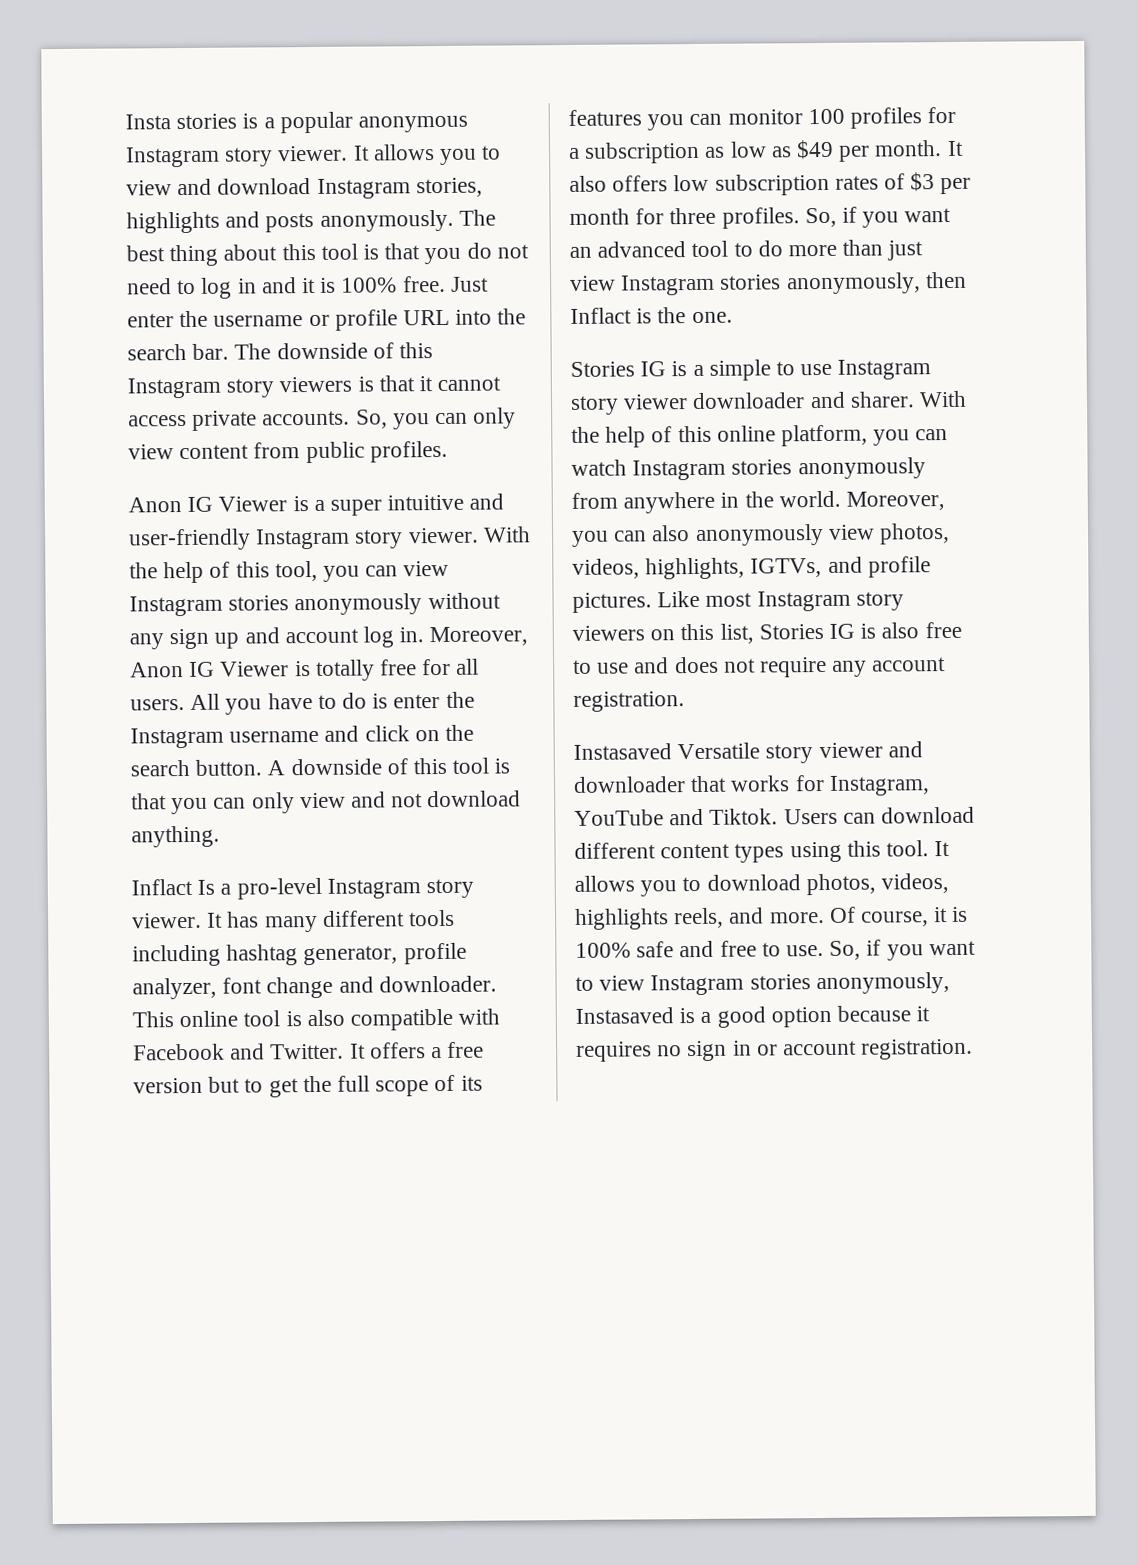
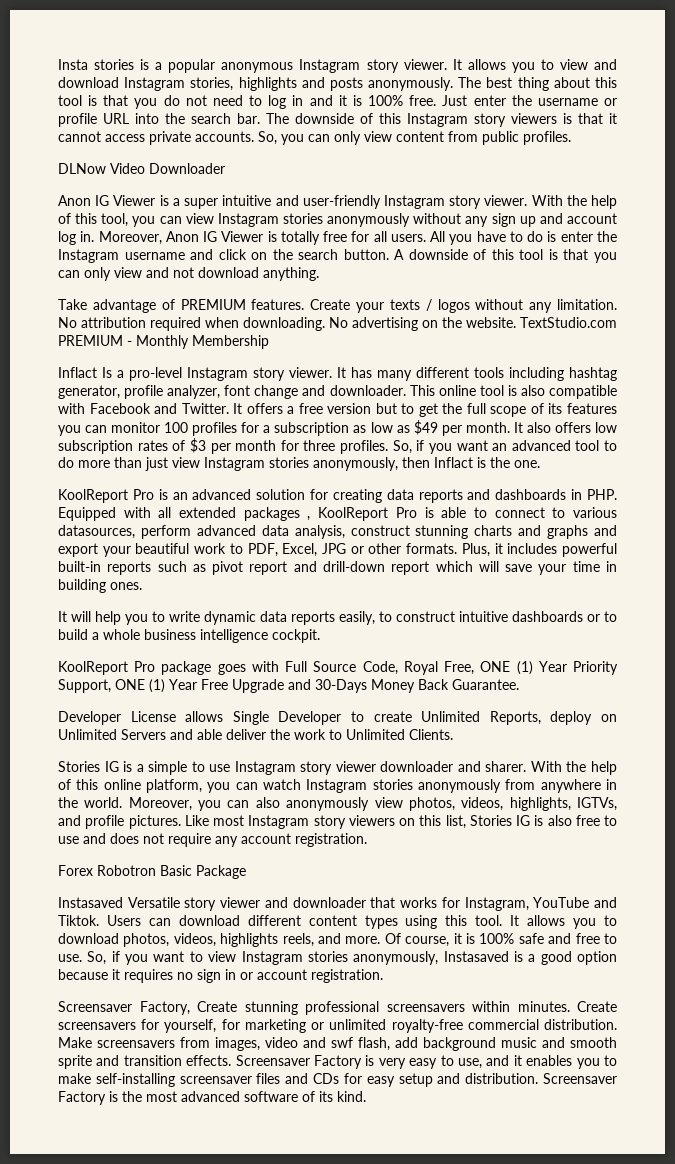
+ DLNow Video Downloader
+ Take advantage of PREMIUM features. Create your texts / logos without any limitation. No attribution required when downloading. No advertising on the website. TextStudio.com PREMIUM - Monthly Membership
+ KoolReport Pro is an advanced solution for creating data reports and dashboards in PHP. Equipped with all extended packages , KoolReport Pro is able to connect to various datasources, perform advanced data analysis, construct stunning charts and graphs and export your beautiful work to PDF, Excel, JPG or other formats. Plus, it includes powerful built-in reports such as pivot report and drill-down report which will save your time in building ones.
+ It will help you to write dynamic data reports easily, to construct intuitive dashboards or to build a whole business intelligence cockpit.
+ KoolReport Pro package goes with Full Source Code, Royal Free, ONE (1) Year Priority Support, ONE (1) Year Free Upgrade and 30-Days Money Back Guarantee.
+ Developer License allows Single Developer to create Unlimited Reports, deploy on Unlimited Servers and able deliver the work to Unlimited Clients.
+ Forex Robotron Basic Package
+ Screensaver Factory, Create stunning professional screensavers within minutes. Create screensavers for yourself, for marketing or unlimited royalty-free commercial distribution. Make screensavers from images, video and swf flash, add background music and smooth sprite and transition effects. Screensaver Factory is very easy to use, and it enables you to make self-installing screensaver files and CDs for easy setup and distribution. Screensaver Factory is the most advanced software of its kind.

